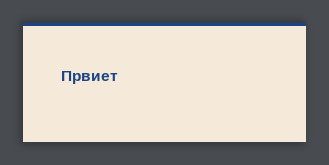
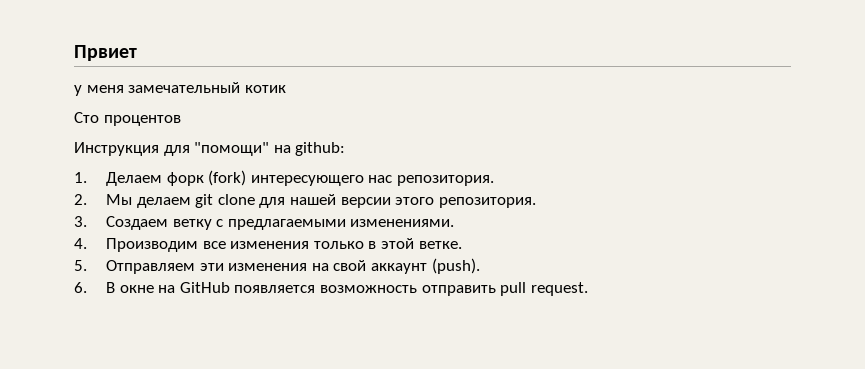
+ у меня замечательный котик
+ Сто процентов
+ Инструкция для "помощи" на github:
+ 1. Делаем форк (fork) интересующего нас репозитория.
+ 2. Мы делаем git clone для нашей версии этого репозитория.
+ 3. Создаем ветку с предлагаемыми изменениями.
+ 4. Производим все изменения только в этой ветке.
+ 5. Отправляем эти изменения на свой аккаунт (push).
+ 6. В окне на GitHub появляется возможность отправить pull request.

